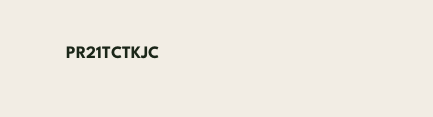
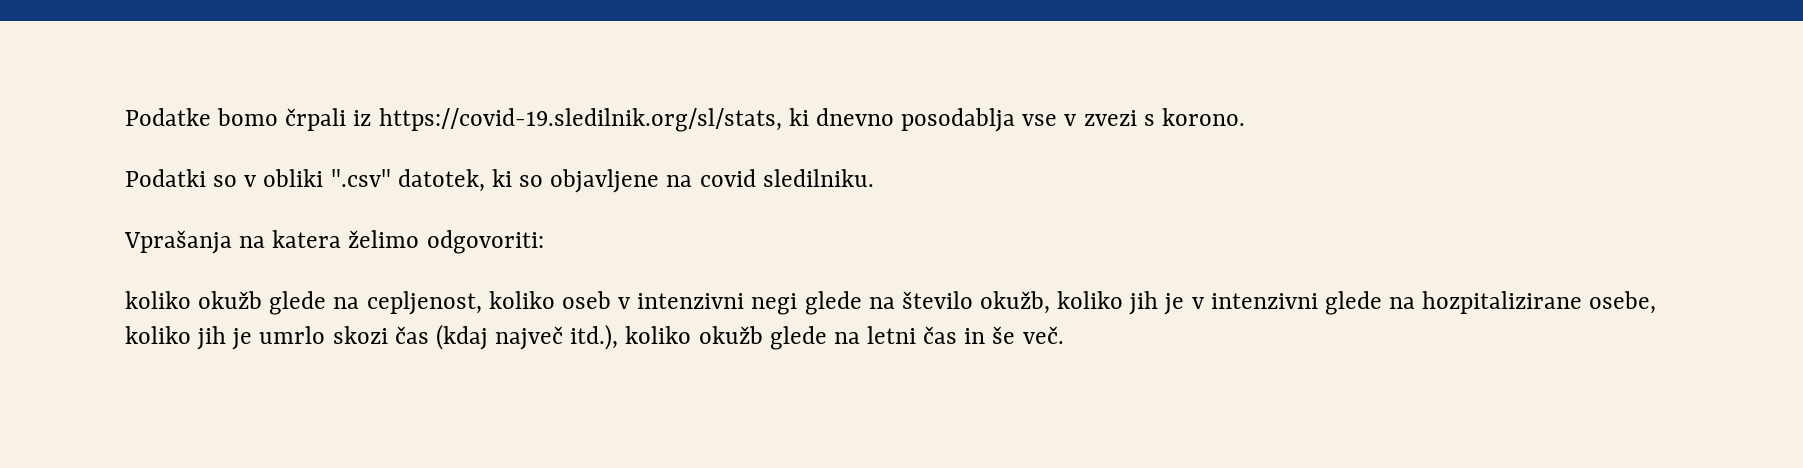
- PR21TCTKJC
+ Podatke bomo črpali iz https://covid-19.sledilnik.org/sl/stats, ki dnevno posodablja vse v zvezi s korono.
+ Podatki so v obliki ".csv" datotek, ki so objavljene na covid sledilniku.
+ Vprašanja na katera želimo odgovoriti:
+ koliko okužb glede na cepljenost, koliko oseb v intenzivni negi glede na število okužb, koliko jih je v intenzivni glede na hozpitalizirane osebe, koliko jih je umrlo skozi čas (kdaj največ itd.), koliko okužb glede na letni čas in še več.

